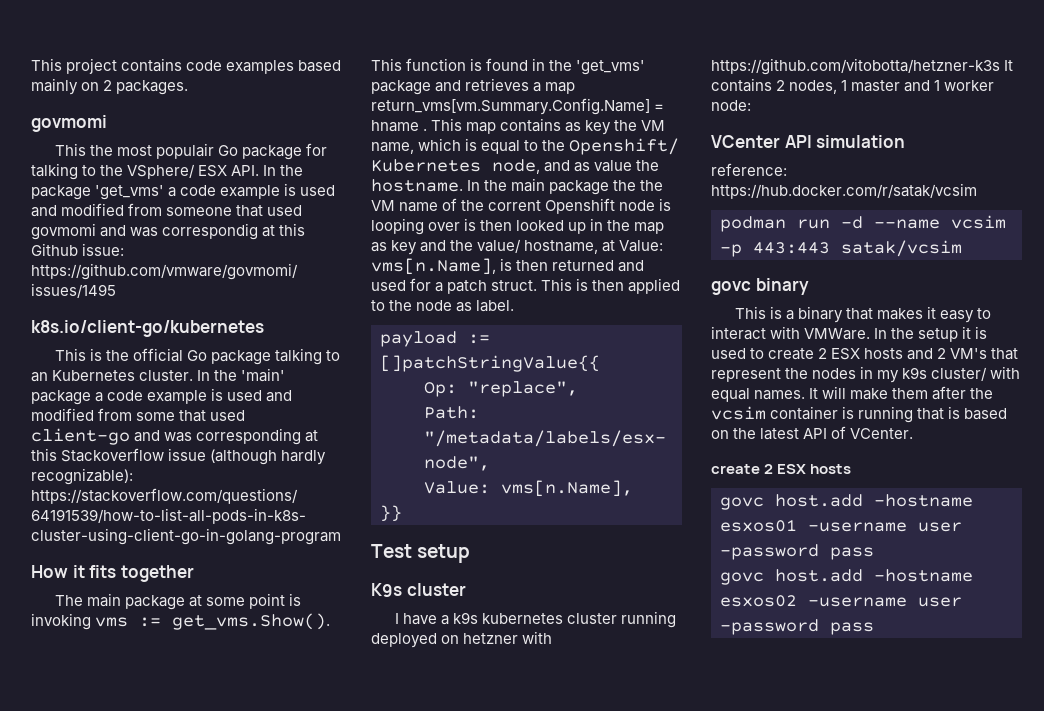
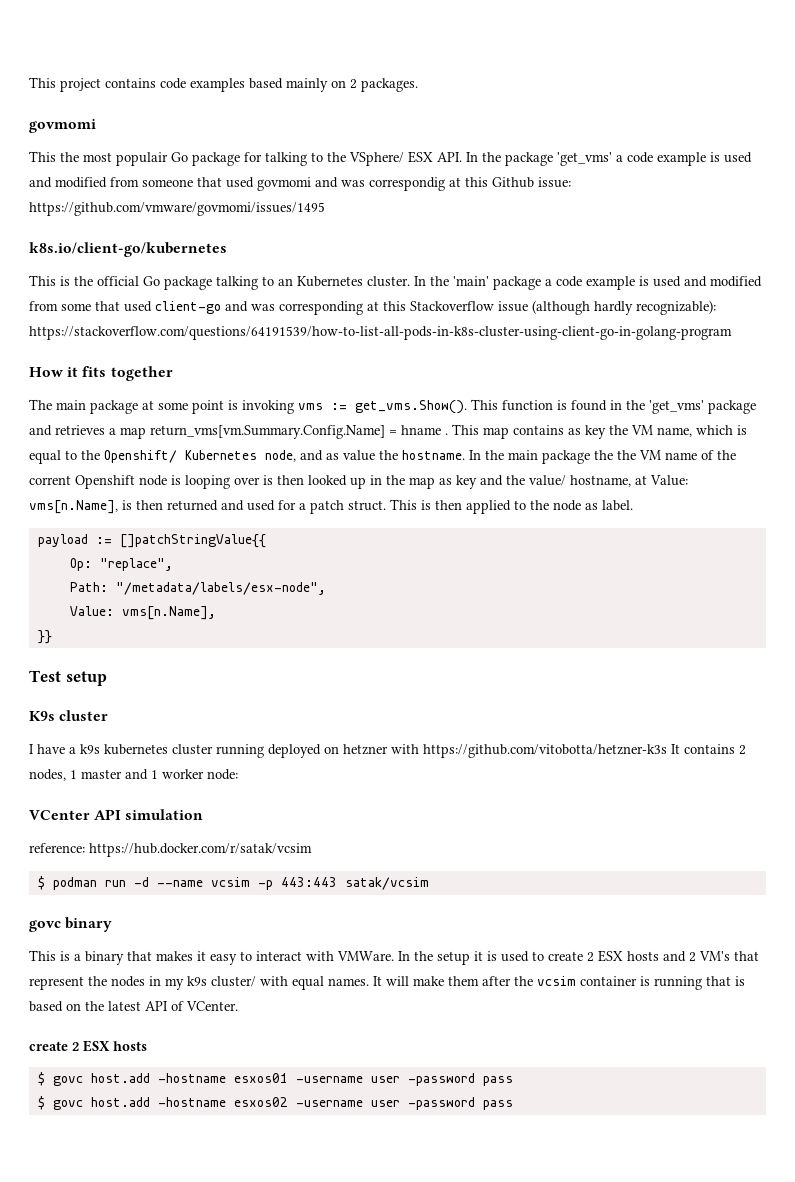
- podman run -d --name vcsim -p 443:443 satak/vcsim
+ $ podman run -d --name vcsim -p 443:443 satak/vcsim
- govc host.add -hostname esxos01 -username user -password pass
+ $ govc host.add -hostname esxos01 -username user -password pass
- govc host.add -hostname esxos02 -username user -password pass
+ $ govc host.add -hostname esxos02 -username user -password pass

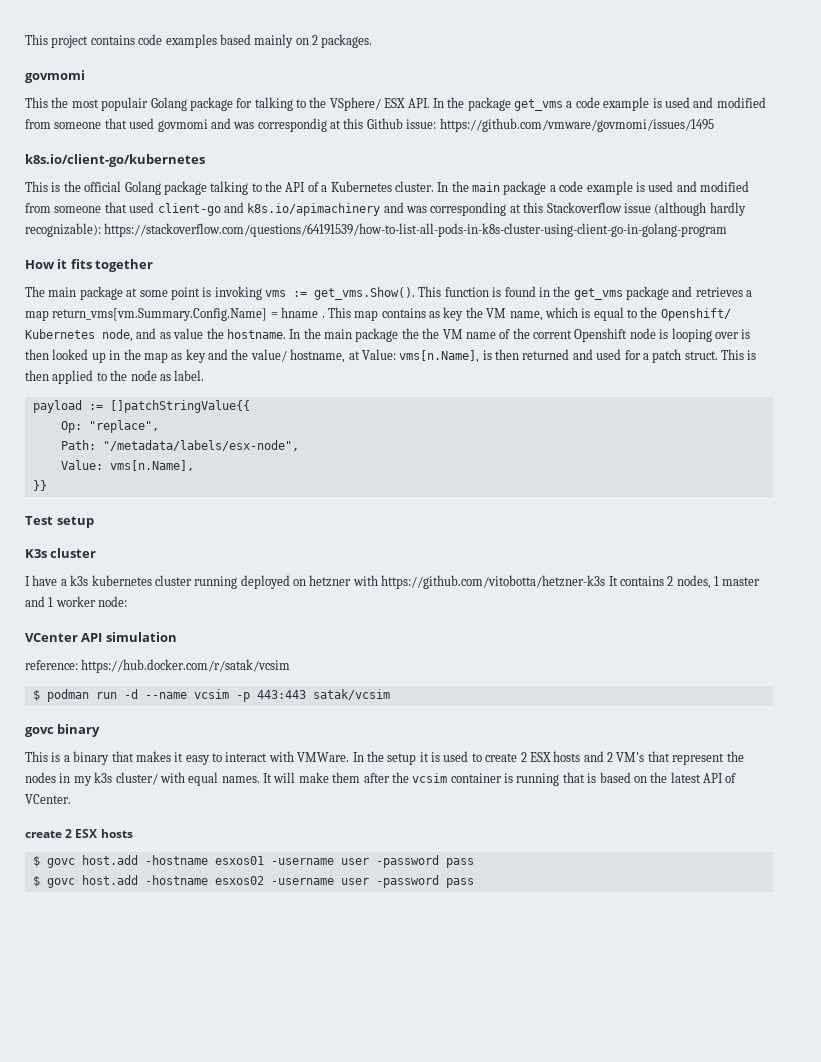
- This the most populair Go package for talking to the VSphere/ ESX API. In the package 'get_vms' a code example is used and modified from someone that used govmomi and was correspondig at this Github issue: https://github.com/vmware/govmomi/issues/1495
+ This the most populair Golang package for talking to the VSphere/ ESX API. In the package get_vms a code example is used and modified from someone that used govmomi and was correspondig at this Github issue: https://github.com/vmware/govmomi/issues/1495
- This is the official Go package talking to an Kubernetes cluster.
+ This is the official Golang package talking to the API of a Kubernetes cluster.
- In the 'main' package a code example is used and modified from some that used client-go and was corresponding at this Stackoverflow issue (although hardly recognizable): https://stackoverflow.com/questions/64191539/how-to-list-all-pods-in-k8s-cluster-using-client-go-in-golang-program
+ In the main package a code example is used and modified from someone that used client-go and k8s.io/apimachinery and was corresponding at this Stackoverflow issue (although hardly recognizable): https://stackoverflow.com/questions/64191539/how-to-list-all-pods-in-k8s-cluster-using-client-go-in-golang-program
- The main package at some point is invoking vms := get_vms.Show(). This function is found in the 'get_vms' package and retrieves a map return_vms[vm.Summary.Config.Name] = hname .
+ The main package at some point is invoking vms := get_vms.Show(). This function is found in the get_vms package and retrieves a map return_vms[vm.Summary.Config.Name] = hname .
- K9s cluster
+ K3s cluster
- I have a k9s kubernetes cluster running deployed on hetzner with https://github.com/vitobotta/hetzner-k3s It contains 2 nodes, 1 master and 1 worker node:
+ I have a k3s kubernetes cluster running deployed on hetzner with https://github.com/vitobotta/hetzner-k3s It contains 2 nodes, 1 master and 1 worker node:
- In the setup it is used to create 2 ESX hosts and 2 VM's that represent the nodes in my k9s cluster/ with equal names.
+ In the setup it is used to create 2 ESX hosts and 2 VM's that represent the nodes in my k3s cluster/ with equal names.

